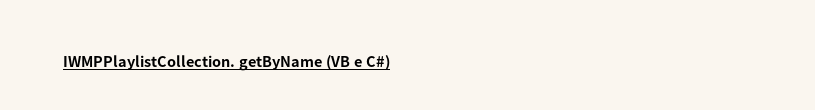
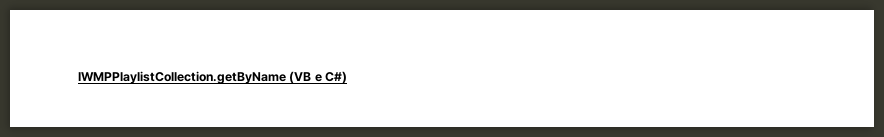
- IWMPPlaylistCollection. getByName (VB e C#)
+ IWMPPlaylistCollection.getByName (VB e C#)

